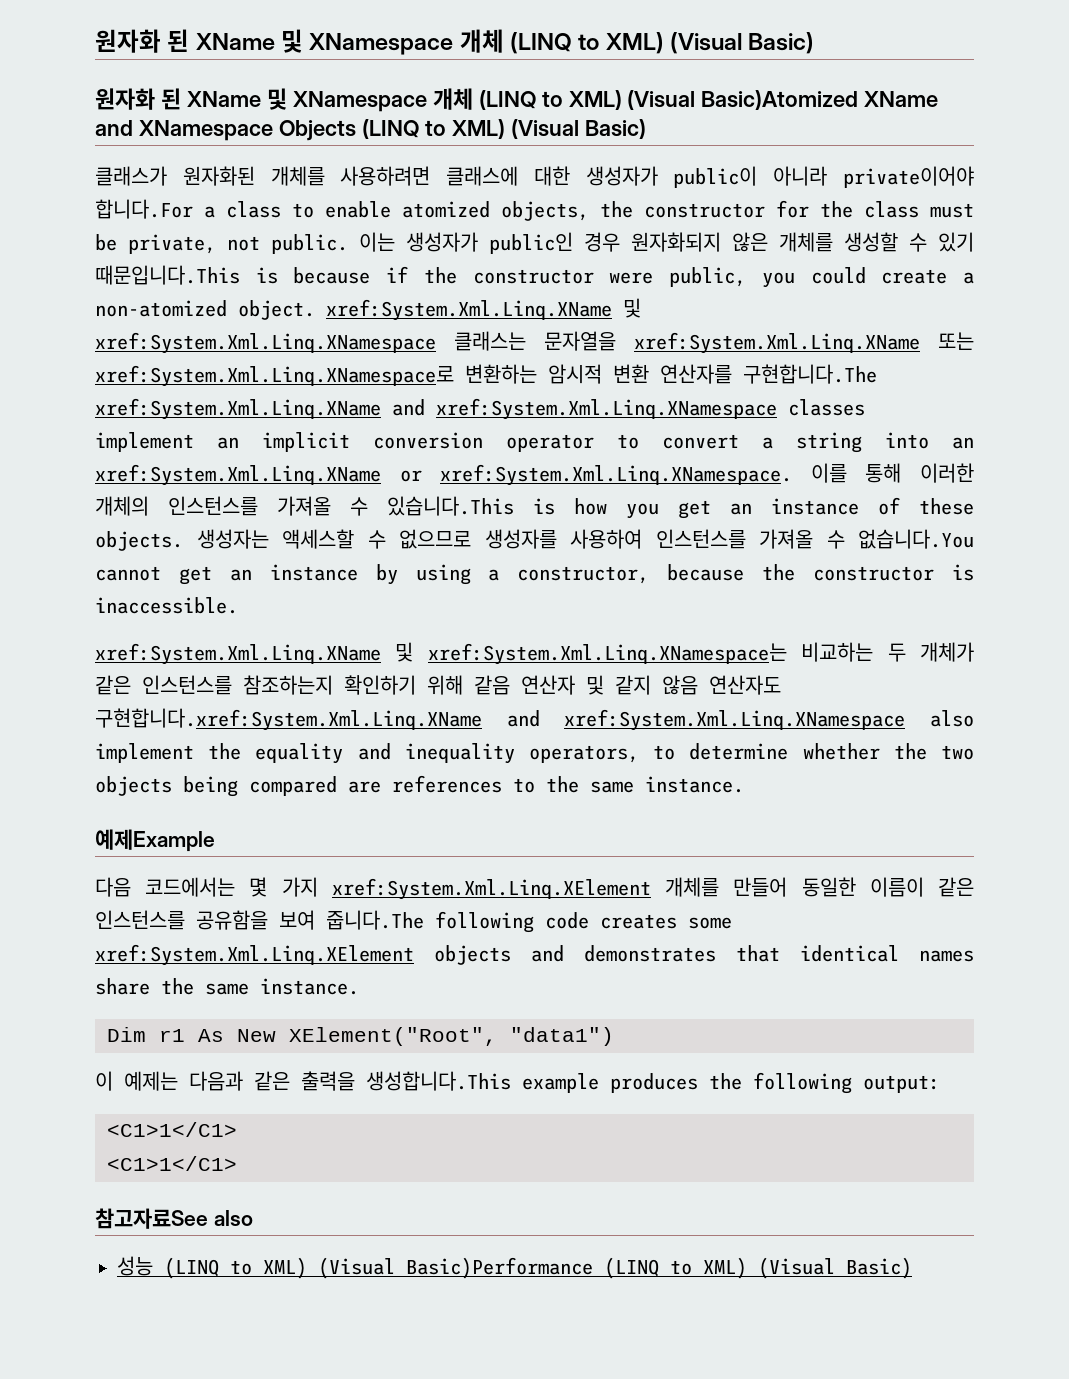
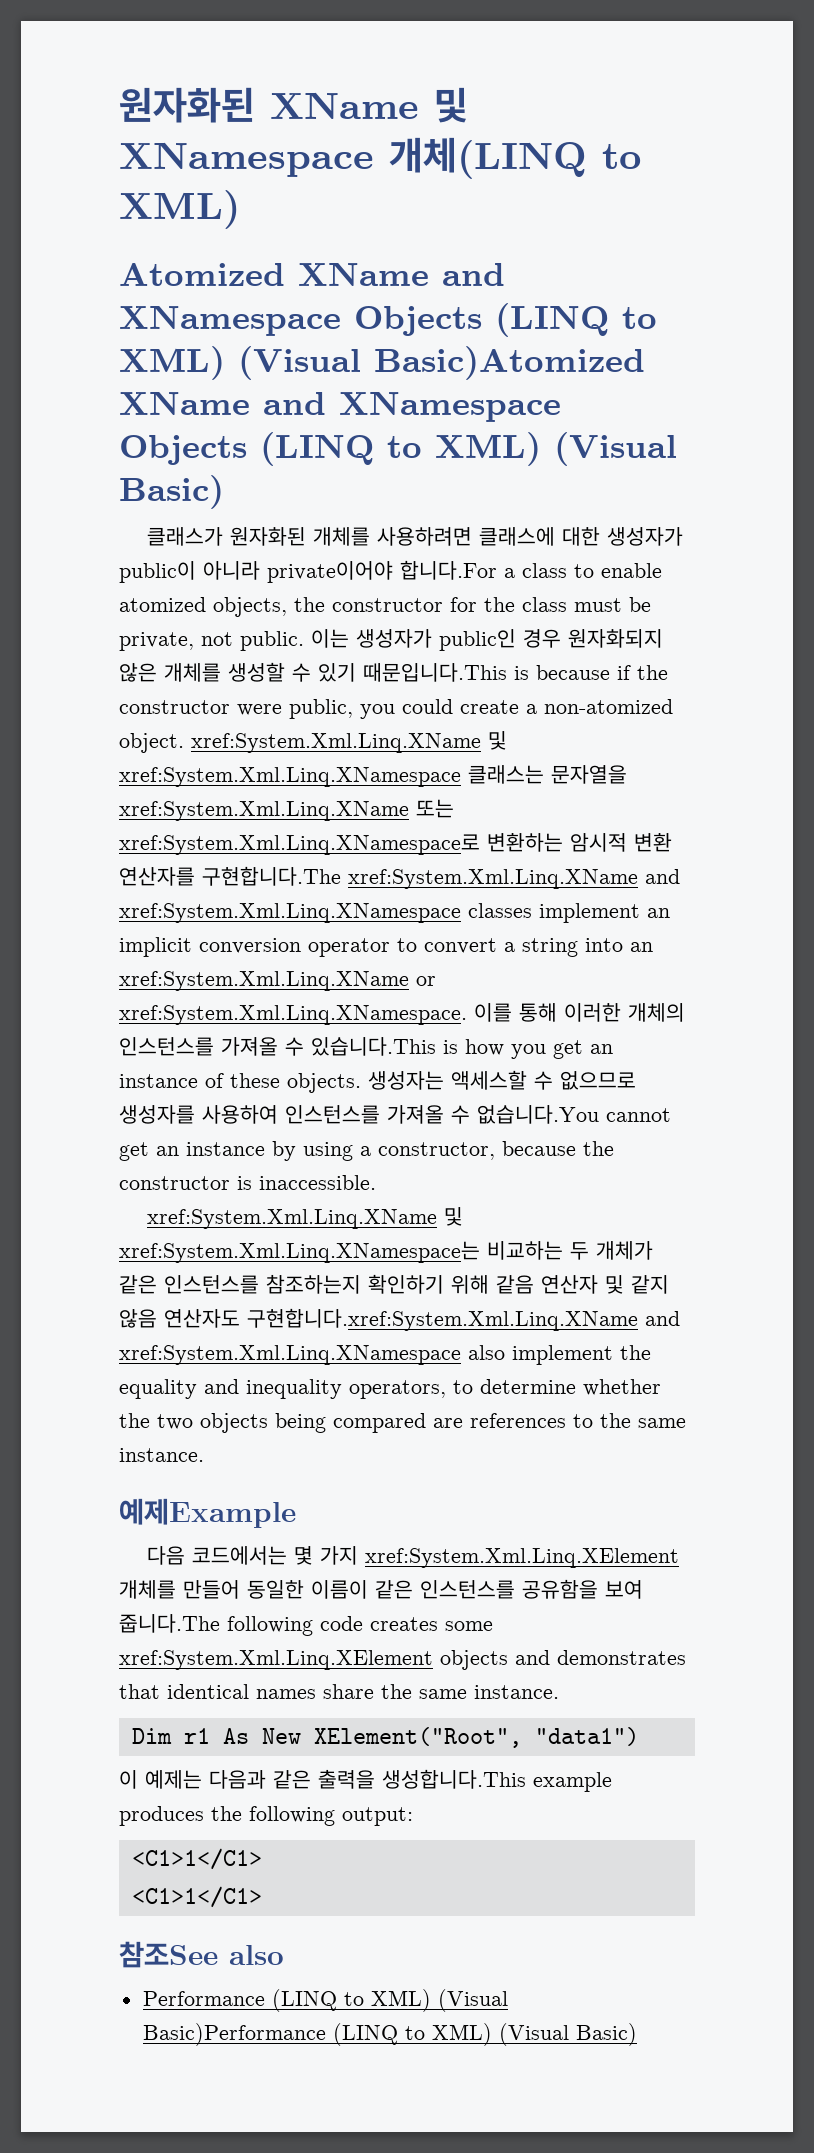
- 원자화 된 XName 및 XNamespace 개체 (LINQ to XML) (Visual Basic)
- 원자화 된 XName 및 XNamespace 개체 (LINQ to XML) (Visual Basic)Atomized XName and XNamespace Objects (LINQ to XML) (Visual Basic)
+ 원자화된 XName 및 XNamespace 개체(LINQ to XML)
+ Atomized XName and XNamespace Objects (LINQ to XML) (Visual Basic)Atomized XName and XNamespace Objects (LINQ to XML) (Visual Basic)
- 참고자료See also
+ 참조See also
- 성능 (LINQ to XML) (Visual Basic)Performance (LINQ to XML) (Visual Basic)
+ Performance (LINQ to XML) (Visual Basic)Performance (LINQ to XML) (Visual Basic)

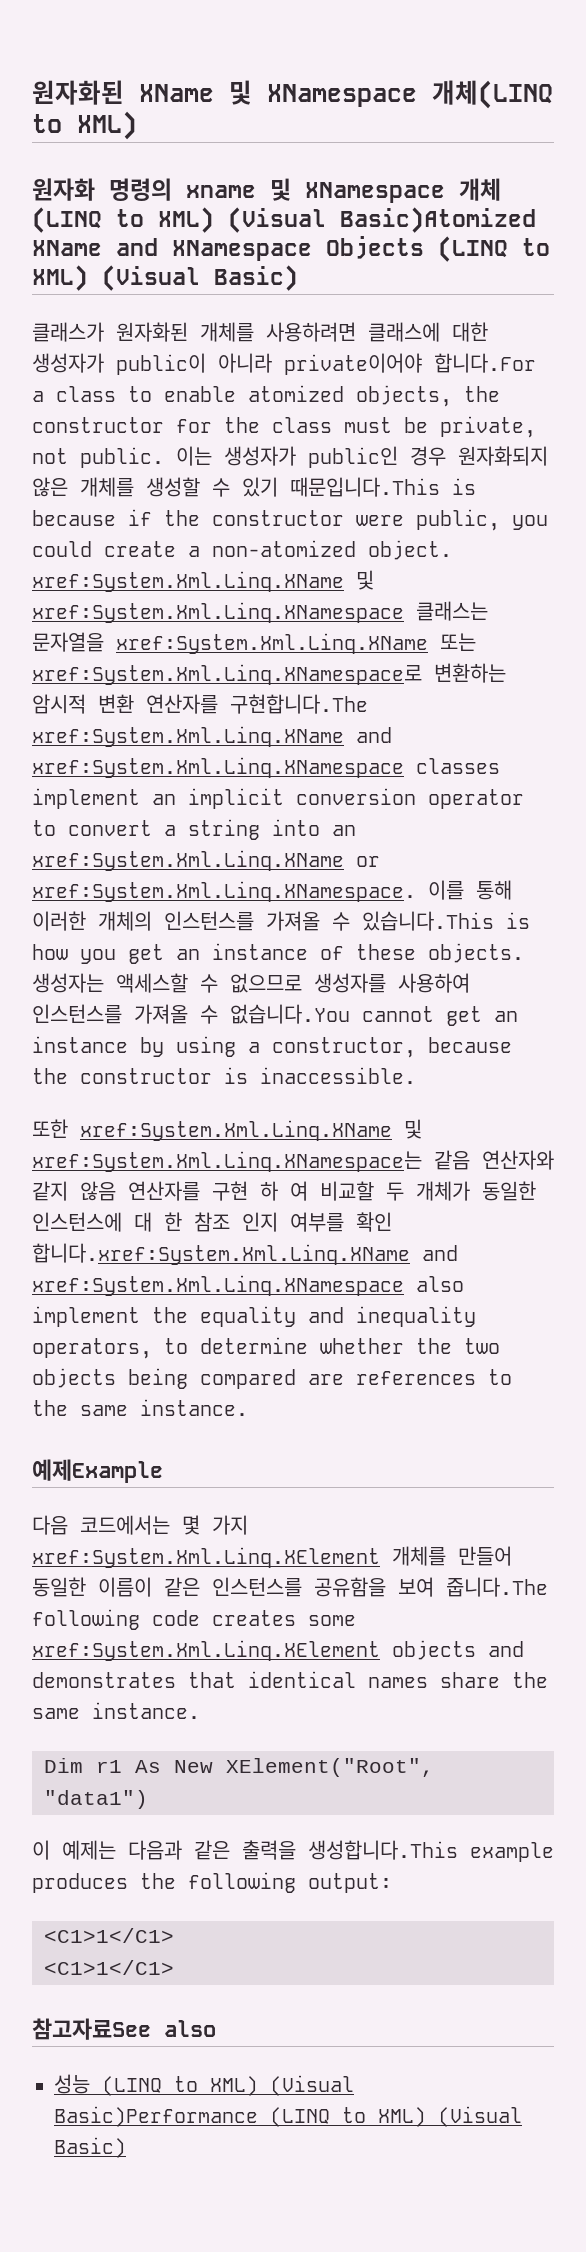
- Atomized XName and XNamespace Objects (LINQ to XML) (Visual Basic)Atomized XName and XNamespace Objects (LINQ to XML) (Visual Basic)
+ 원자화 명령의 xname 및 XNamespace 개체 (LINQ to XML) (Visual Basic)Atomized XName and XNamespace Objects (LINQ to XML) (Visual Basic)
- xref:System.Xml.Linq.XName 및 xref:System.Xml.Linq.XNamespace는 비교하는 두 개체가 같은 인스턴스를 참조하는지 확인하기 위해 같음 연산자 및 같지 않음 연산자도 구현합니다.xref:System.Xml.Linq.XName and xref:System.Xml.Linq.XNamespace also implement the equality and inequality operators, to determine whether the two objects being compared are references to the same instance.
+ 또한 xref:System.Xml.Linq.XName 및 xref:System.Xml.Linq.XNamespace는 같음 연산자와 같지 않음 연산자를 구현 하 여 비교할 두 개체가 동일한 인스턴스에 대 한 참조 인지 여부를 확인 합니다.xref:System.Xml.Linq.XName and xref:System.Xml.Linq.XNamespace also implement the equality and inequality operators, to determine whether the two objects being compared are references to the same instance.
- 참조See also
+ 참고자료See also
- Performance (LINQ to XML) (Visual Basic)Performance (LINQ to XML) (Visual Basic)
+ 성능 (LINQ to XML) (Visual Basic)Performance (LINQ to XML) (Visual Basic)

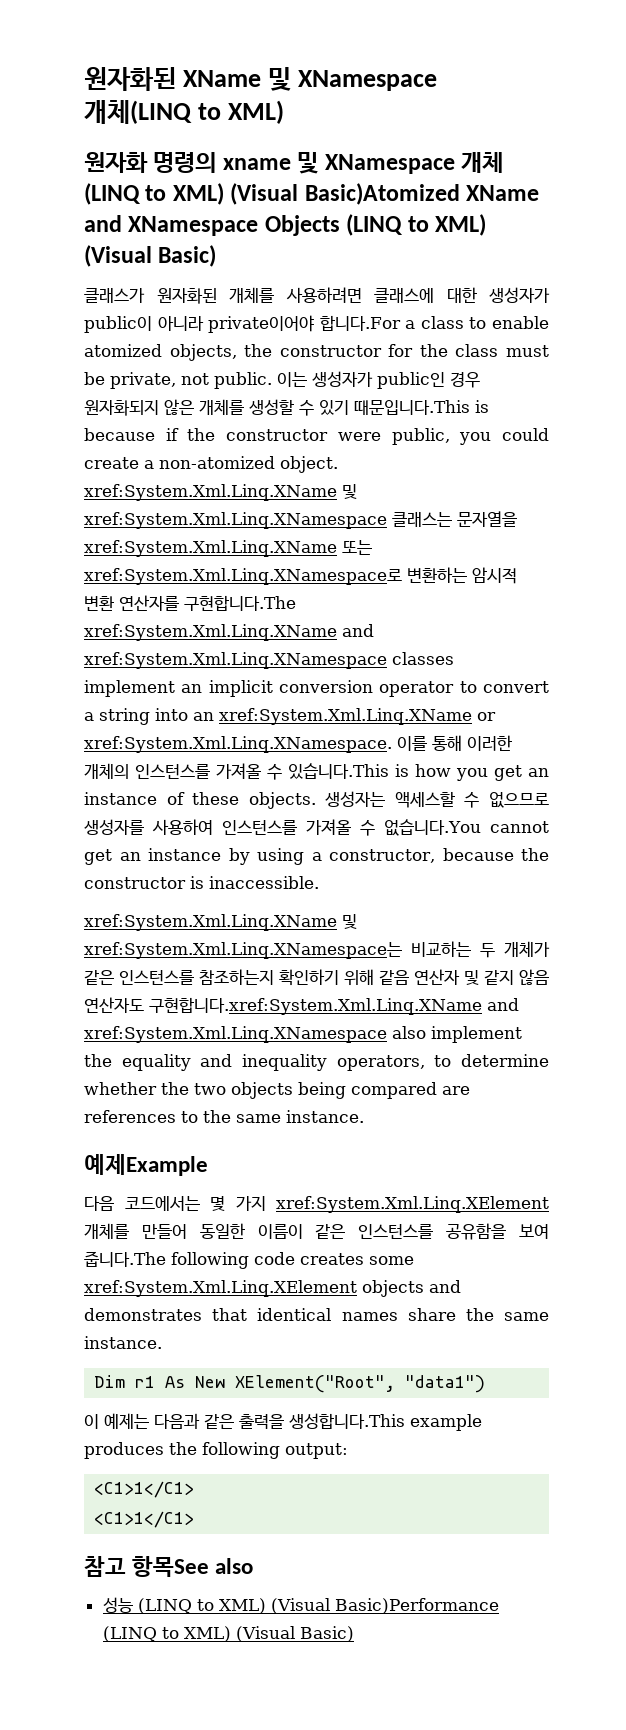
- 또한 xref:System.Xml.Linq.XName 및 xref:System.Xml.Linq.XNamespace는 같음 연산자와 같지 않음 연산자를 구현 하 여 비교할 두 개체가 동일한 인스턴스에 대 한 참조 인지 여부를 확인 합니다.xref:System.Xml.Linq.XName and xref:System.Xml.Linq.XNamespace also implement the equality and inequality operators, to determine whether the two objects being compared are references to the same instance.
+ xref:System.Xml.Linq.XName 및 xref:System.Xml.Linq.XNamespace는 비교하는 두 개체가 같은 인스턴스를 참조하는지 확인하기 위해 같음 연산자 및 같지 않음 연산자도 구현합니다.xref:System.Xml.Linq.XName and xref:System.Xml.Linq.XNamespace also implement the equality and inequality operators, to determine whether the two objects being compared are references to the same instance.
- 참고자료See also
+ 참고 항목See also

